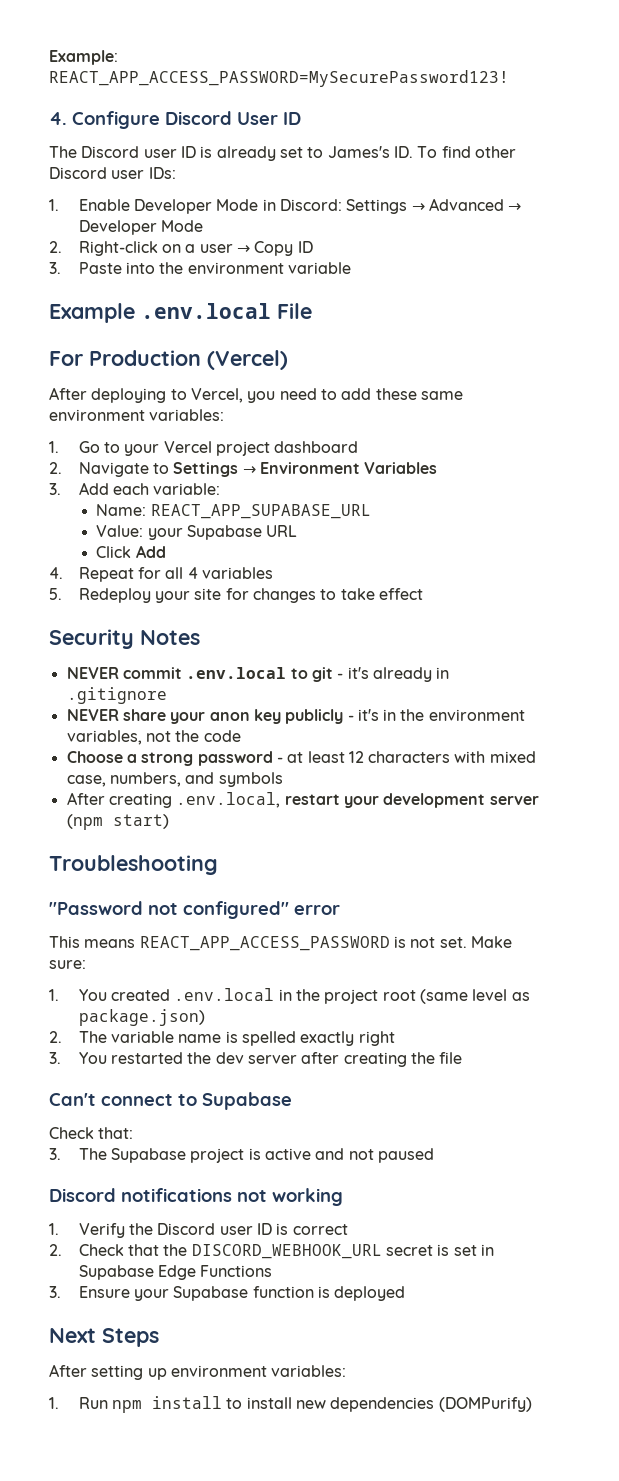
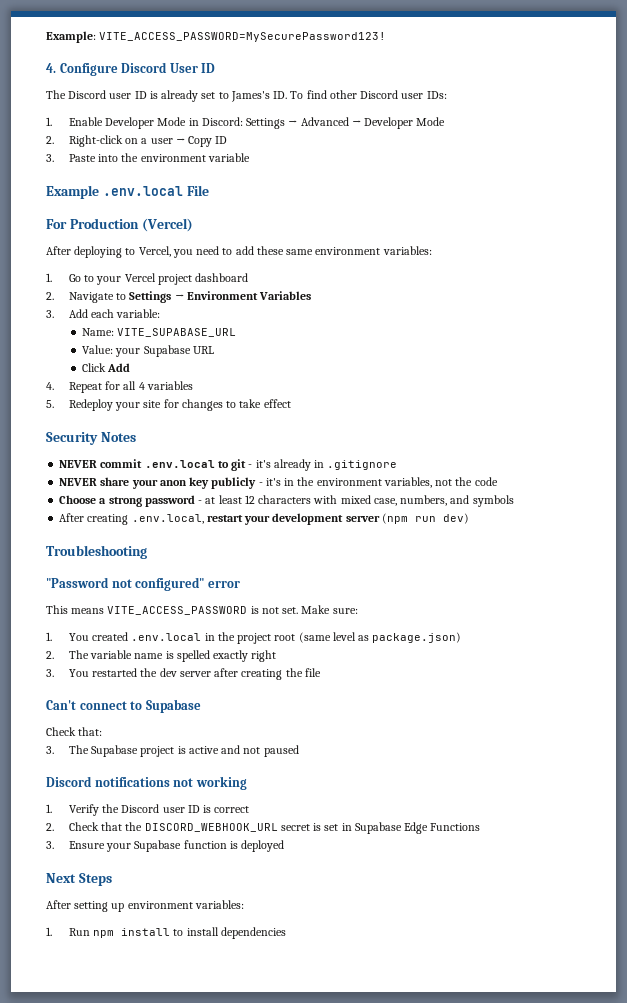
- Example: REACT_APP_ACCESS_PASSWORD=MySecurePassword123!
+ Example: VITE_ACCESS_PASSWORD=MySecurePassword123!
- Name: REACT_APP_SUPABASE_URL
+ Name: VITE_SUPABASE_URL
- After creating .env.local, restart your development server (npm start)
+ After creating .env.local, restart your development server (npm run dev)
- This means REACT_APP_ACCESS_PASSWORD is not set.
+ This means VITE_ACCESS_PASSWORD is not set.
- 1. Run npm install to install new dependencies (DOMPurify)
+ 1. Run npm install to install dependencies

